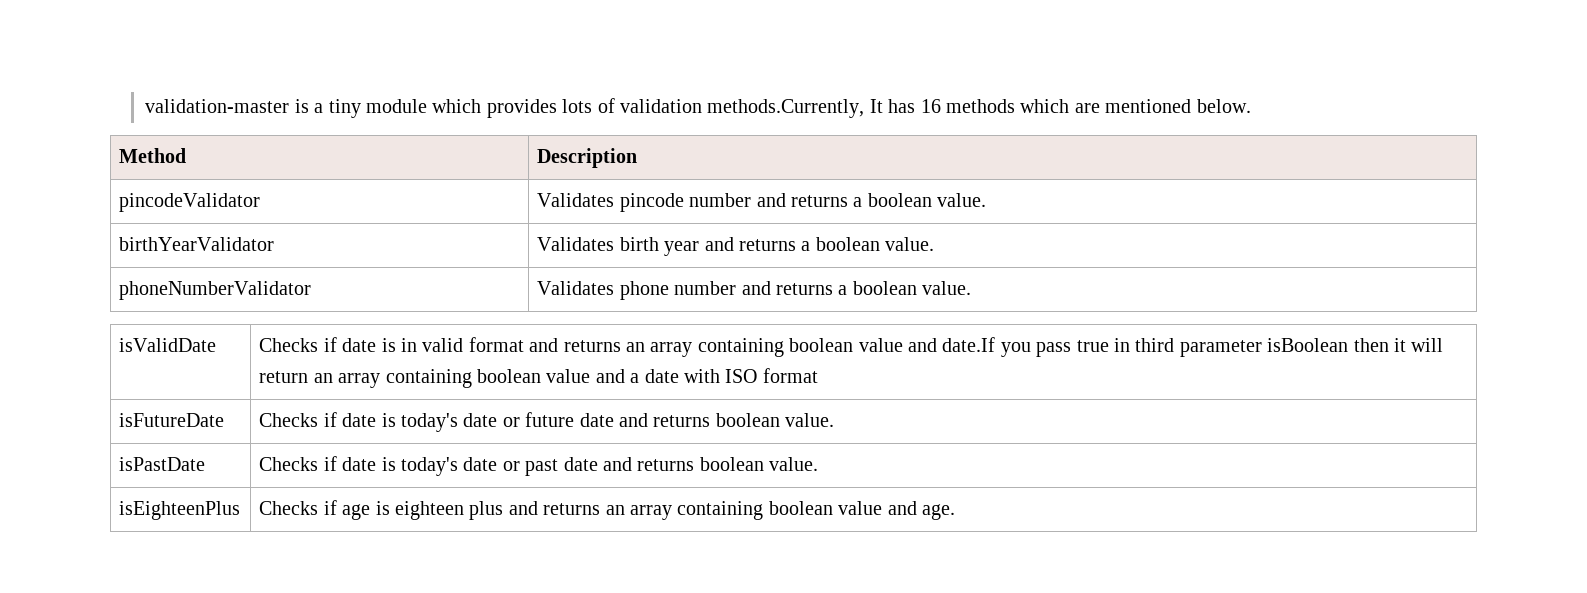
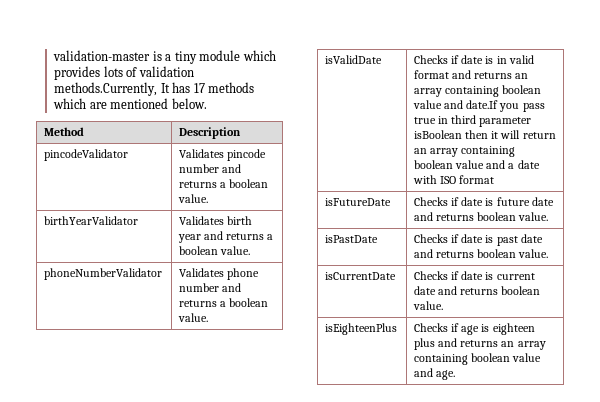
- validation-master is a tiny module which provides lots of validation methods.Currently, It has 16 methods which are mentioned below.
+ validation-master is a tiny module which provides lots of validation methods.Currently, It has 17 methods which are mentioned below.
- isFutureDate | Checks if date is today's date or future date and returns boolean value.
+ isFutureDate | Checks if date is future date and returns boolean value.
- isPastDate | Checks if date is today's date or past date and returns boolean value.
+ isPastDate | Checks if date is past date and returns boolean value.
+ isCurrentDate | Checks if date is current date and returns boolean value.

